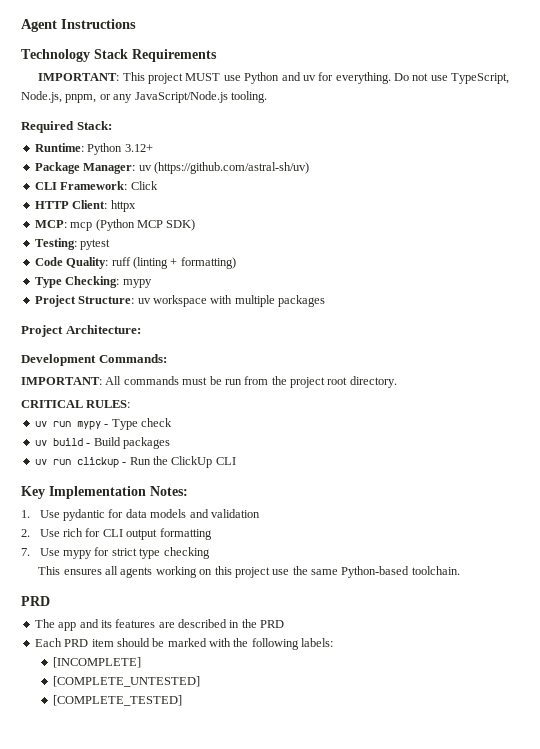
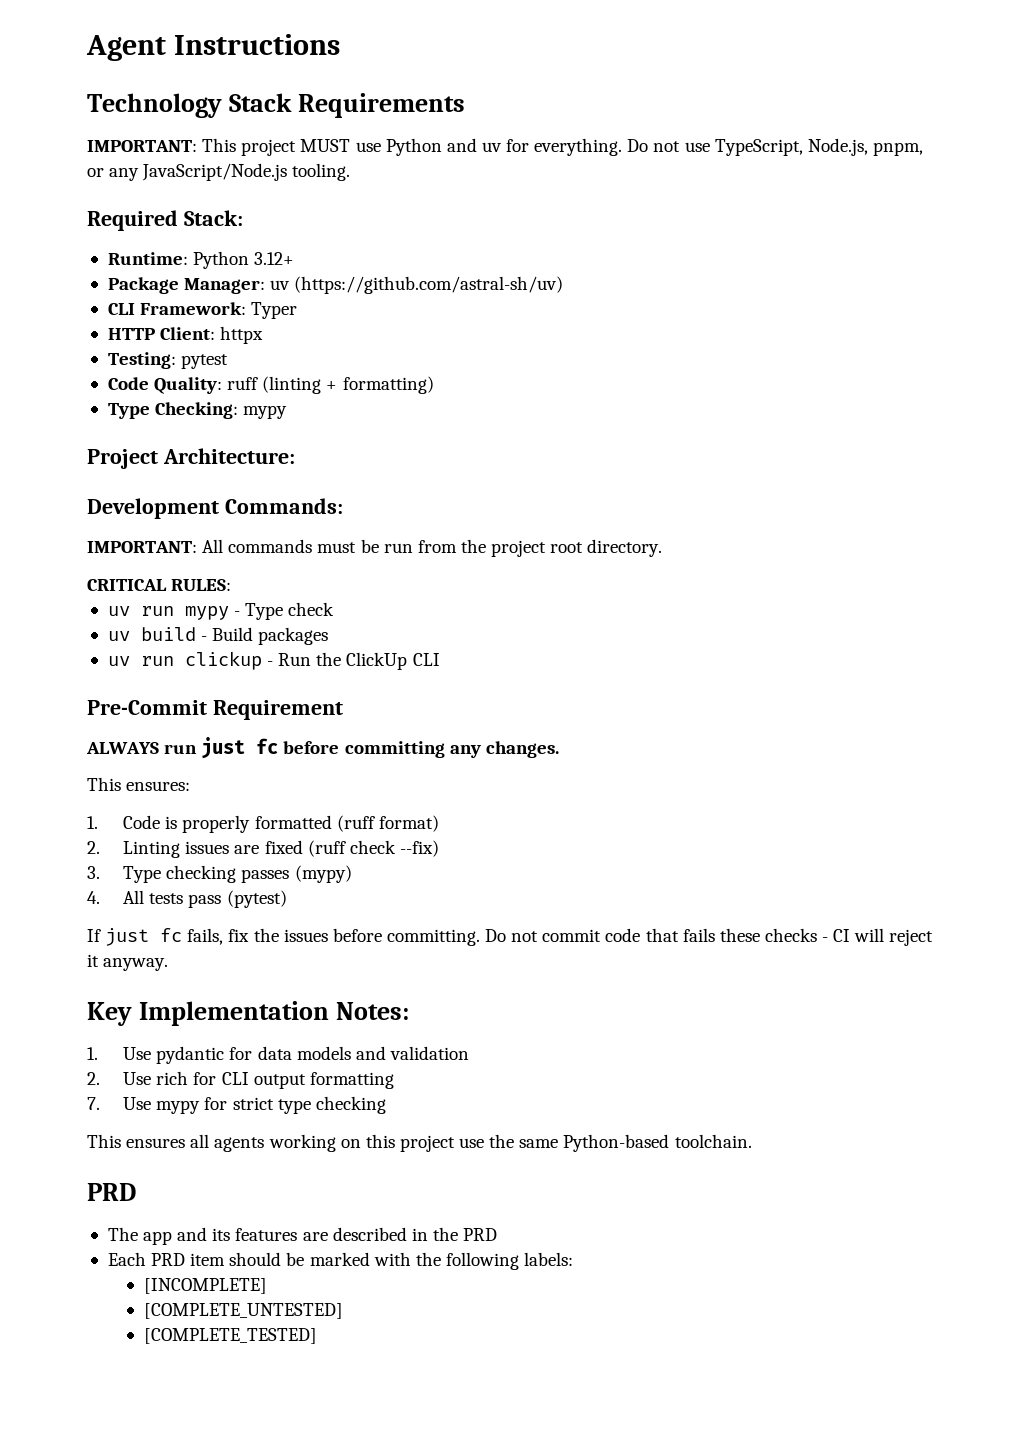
- CLI Framework: Click
+ CLI Framework: Typer
- MCP: mcp (Python MCP SDK)
- Project Structure: uv workspace with multiple packages
+ Pre-Commit Requirement
+ ALWAYS run just fc before committing any changes.
+ This ensures:
+ 1. Code is properly formatted (ruff format)
+ 2. Linting issues are fixed (ruff check --fix)
+ 3. Type checking passes (mypy)
+ 4. All tests pass (pytest)
+ If just fc fails, fix the issues before committing. Do not commit code that fails these checks - CI will reject it anyway.

